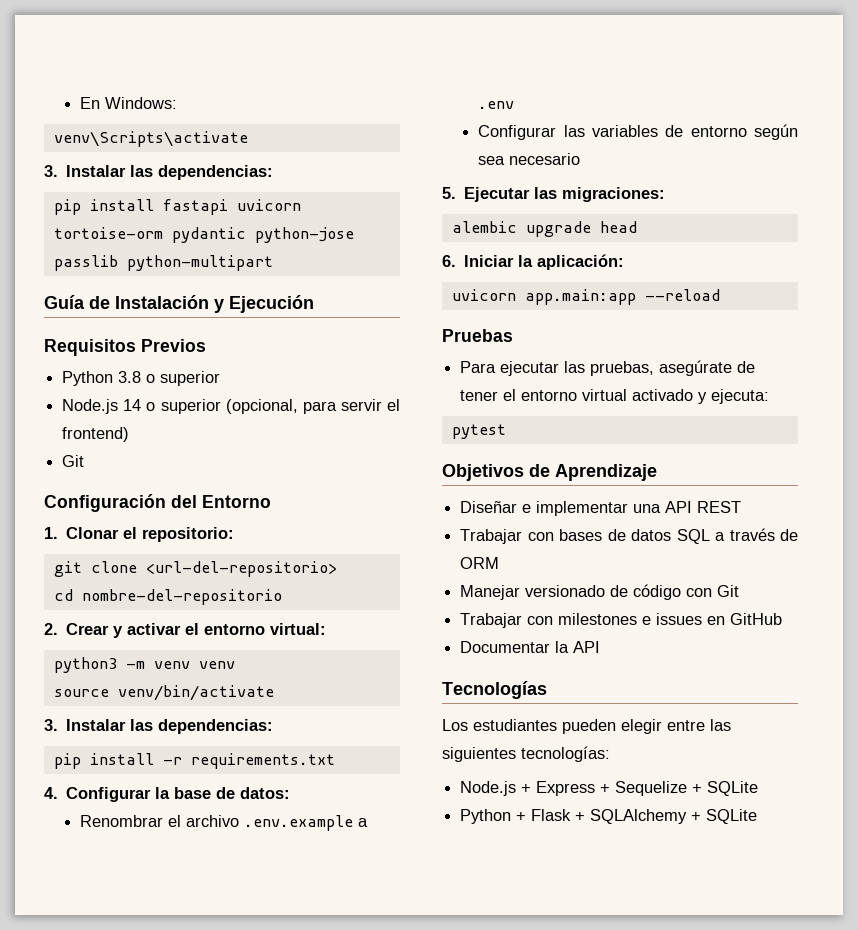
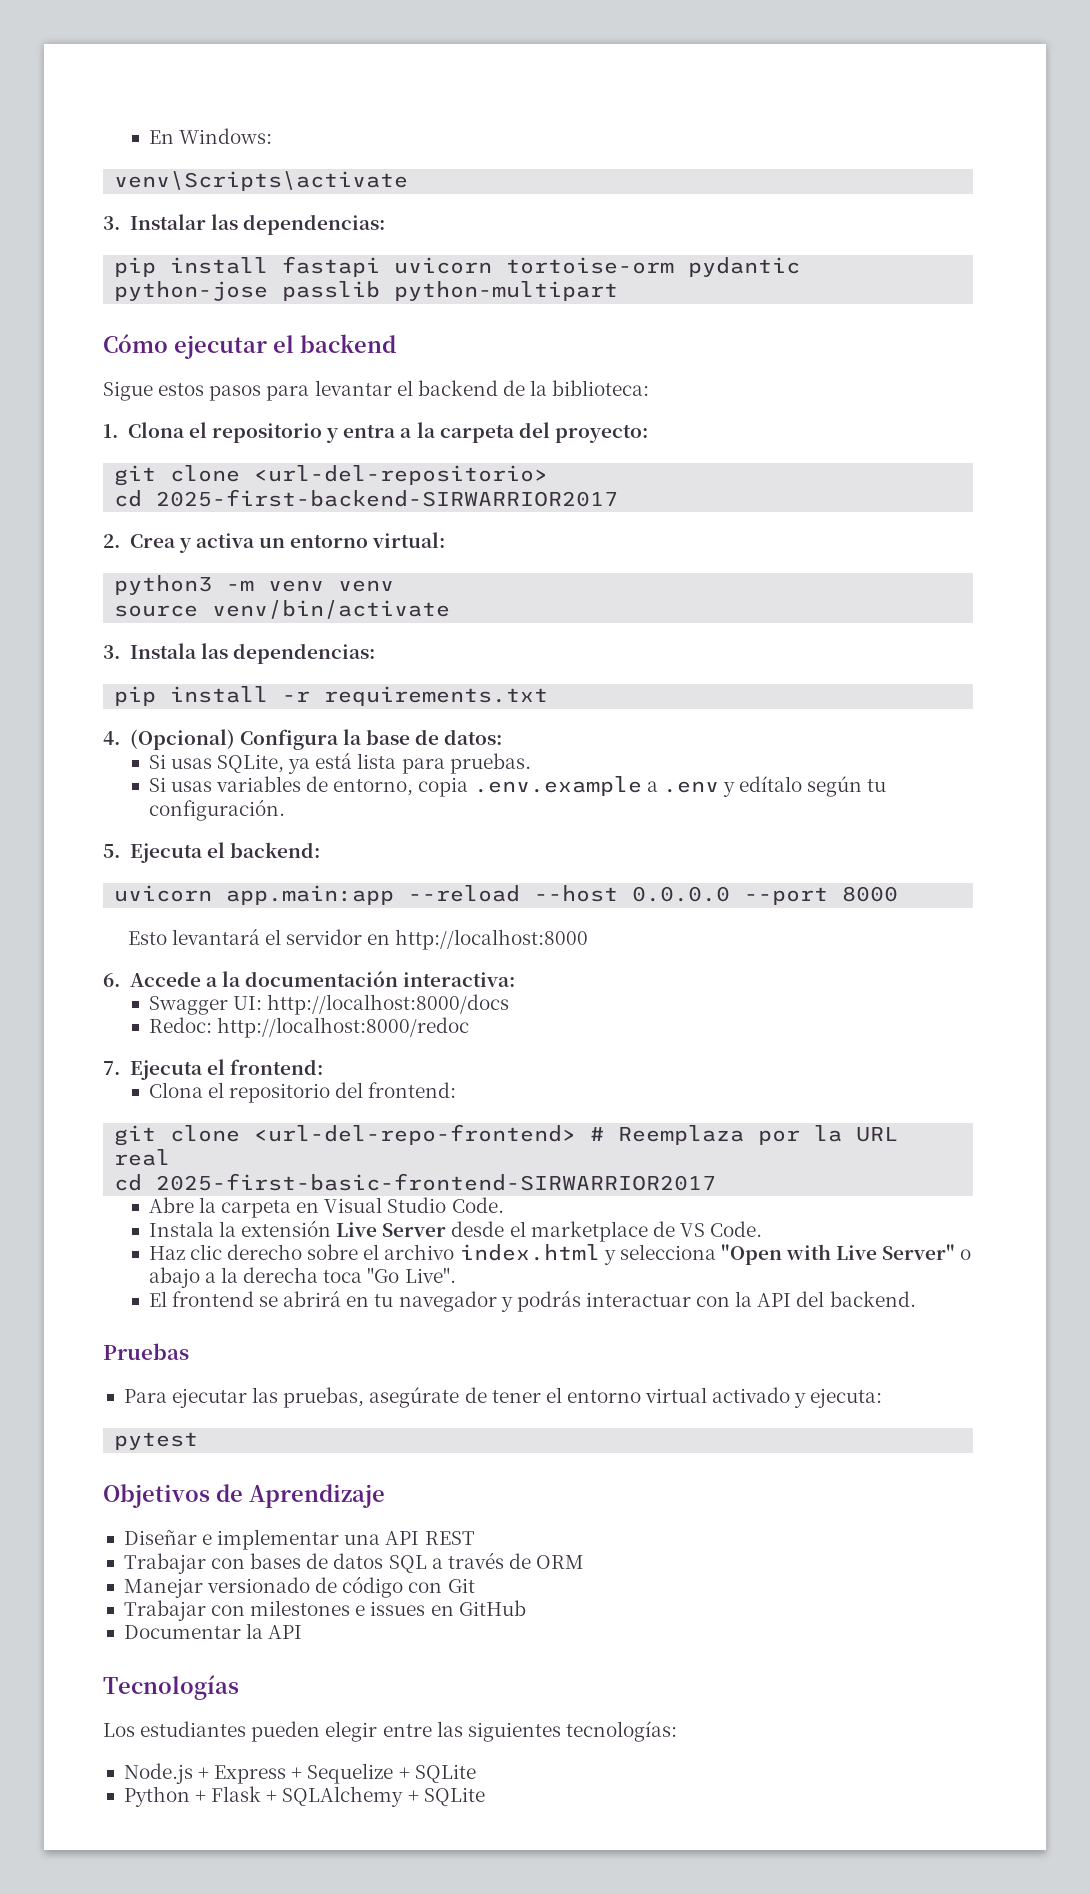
- Guía de Instalación y Ejecución
- Requisitos Previos
- Python 3.8 o superior
- Node.js 14 o superior (opcional, para servir el frontend)
- Git
- Configuración del Entorno
- 1. Clonar el repositorio:
+ Cómo ejecutar el backend
+ Sigue estos pasos para levantar el backend de la biblioteca:
+ 1. Clona el repositorio y entra a la carpeta del proyecto:
- cd nombre-del-repositorio
+ cd 2025-first-backend-SIRWARRIOR2017
- 2. Crear y activar el entorno virtual:
+ 2. Crea y activa un entorno virtual:
  source venv/bin/activate
- 3. Instalar las dependencias:
+ 3. Instala las dependencias:
- 4. Configurar la base de datos:
+ 4. (Opcional) Configura la base de datos:
- Renombrar el archivo .env.example a .env
- Configurar las variables de entorno según sea necesario
- 5. Ejecutar las migraciones:
- alembic upgrade head
- 6. Iniciar la aplicación:
- uvicorn app.main:app --reload
+ Si usas SQLite, ya está lista para pruebas.
+ Si usas variables de entorno, copia .env.example a .env y edítalo según tu configuración.
+ 5. Ejecuta el backend:
+ uvicorn app.main:app --reload --host 0.0.0.0 --port 8000
+ Esto levantará el servidor en http://localhost:8000
+ 6. Accede a la documentación interactiva:
+ Swagger UI: http://localhost:8000/docs
+ Redoc: http://localhost:8000/redoc
+ 7. Ejecuta el frontend:
+ Clona el repositorio del frontend:
+ git clone <url-del-repo-frontend> # Reemplaza por la URL real
+ cd 2025-first-basic-frontend-SIRWARRIOR2017
+ Abre la carpeta en Visual Studio Code.
+ Instala la extensión Live Server desde el marketplace de VS Code.
+ Haz clic derecho sobre el archivo index.html y selecciona "Open with Live Server" o abajo a la derecha toca "Go Live".
+ El frontend se abrirá en tu navegador y podrás interactuar con la API del backend.

